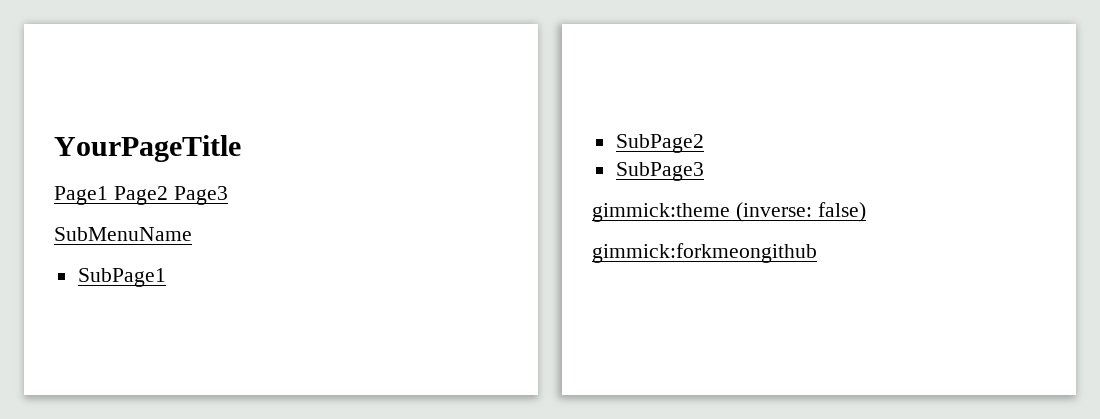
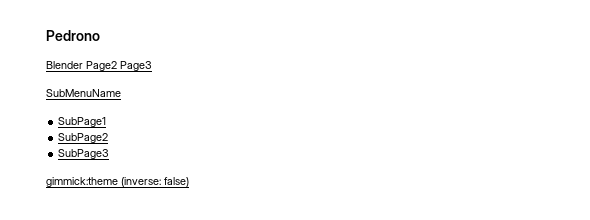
- YourPageTitle
- Page1 Page2 Page3
+ Pedrono
+ Blender Page2 Page3
- gimmick:forkmeongithub

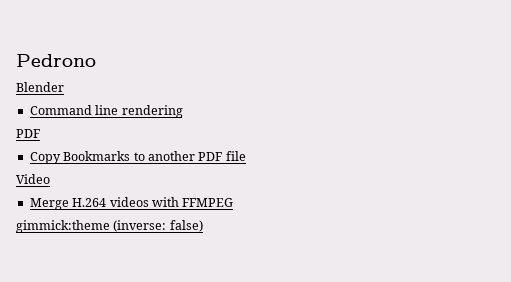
- Blender Page2 Page3
- SubMenuName
- SubPage1
- SubPage2
- SubPage3
+ Blender
+ Command line rendering
+ PDF
+ Copy Bookmarks to another PDF file
+ Video
+ Merge H.264 videos with FFMPEG

